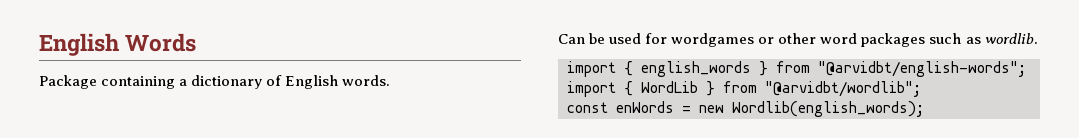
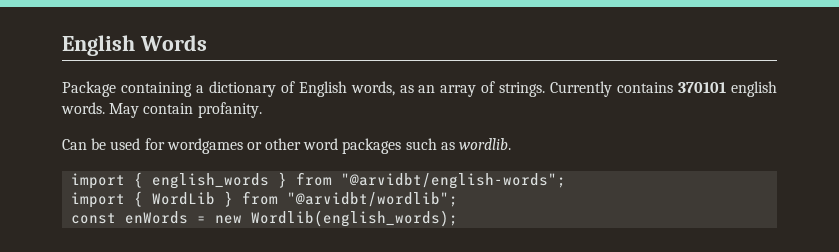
- Package containing a dictionary of English words.
+ Package containing a dictionary of English words, as an array of strings. Currently contains 370101 english words. May contain profanity.

